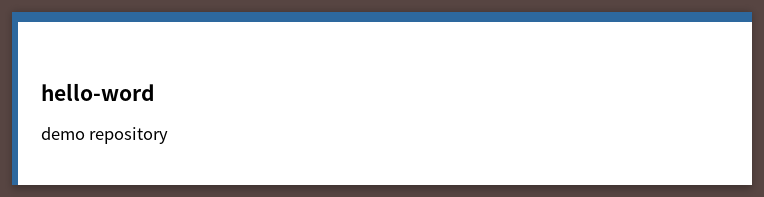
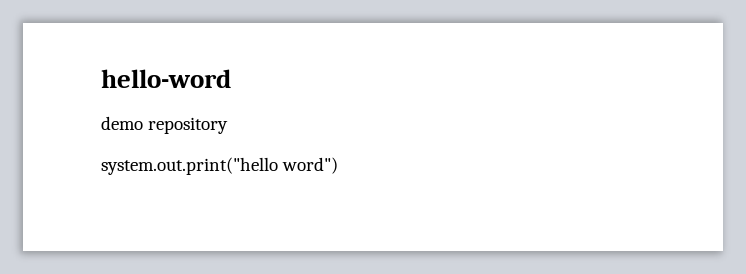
+ system.out.print("hello word")

